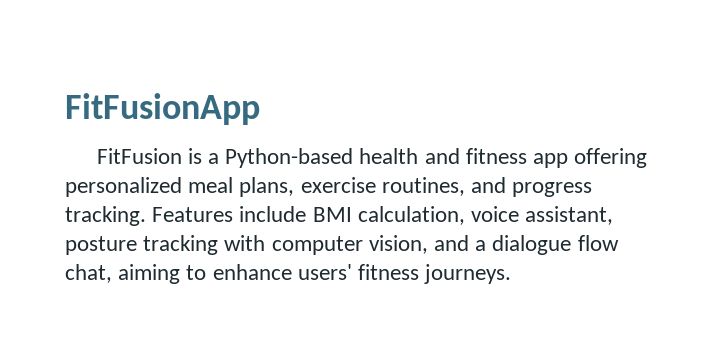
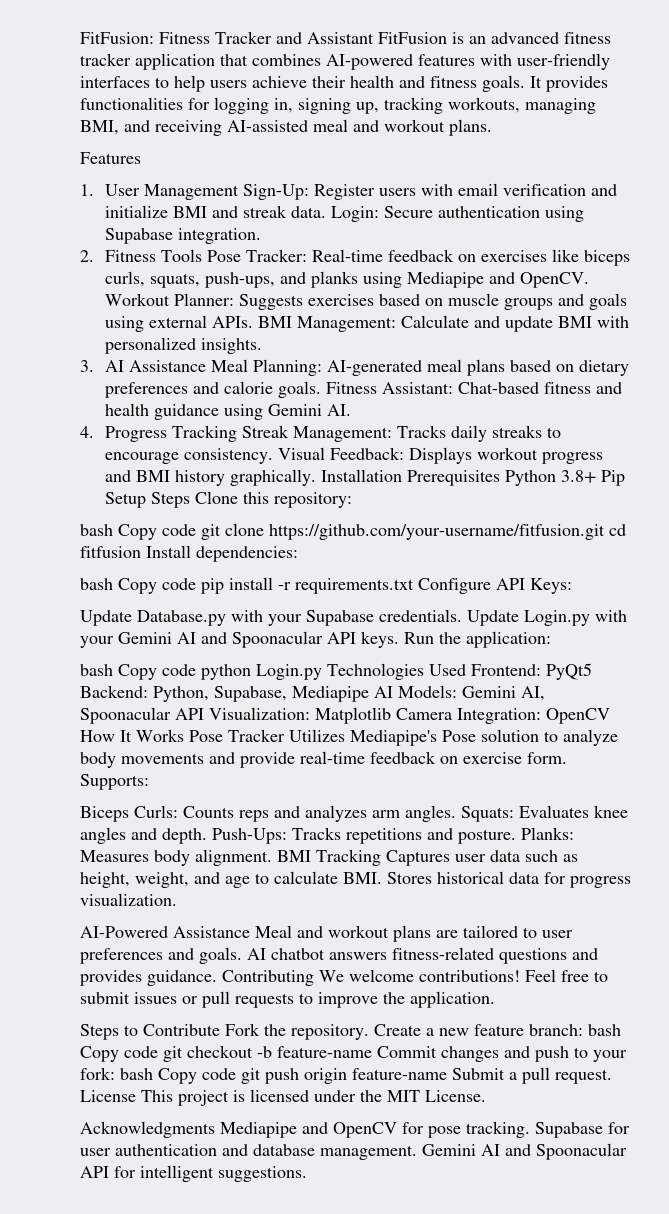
- FitFusionApp
- FitFusion is a Python-based health and fitness app offering personalized meal plans, exercise routines, and progress tracking. Features include BMI calculation, voice assistant, posture tracking with computer vision, and a dialogue flow chat, aiming to enhance users' fitness journeys.
+ FitFusion: Fitness Tracker and Assistant FitFusion is an advanced fitness tracker application that combines AI-powered features with user-friendly interfaces to help users achieve their health and fitness goals. It provides functionalities for logging in, signing up, tracking workouts, managing BMI, and receiving AI-assisted meal and workout plans.
+ Features
+ 1. User Management Sign-Up: Register users with email verification and initialize BMI and streak data. Login: Secure authentication using Supabase integration.
+ 2. Fitness Tools Pose Tracker: Real-time feedback on exercises like biceps curls, squats, push-ups, and planks using Mediapipe and OpenCV. Workout Planner: Suggests exercises based on muscle groups and goals using external APIs. BMI Management: Calculate and update BMI with personalized insights.
+ 3. AI Assistance Meal Planning: AI-generated meal plans based on dietary preferences and calorie goals. Fitness Assistant: Chat-based fitness and health guidance using Gemini AI.
+ 4. Progress Tracking Streak Management: Tracks daily streaks to encourage consistency. Visual Feedback: Displays workout progress and BMI history graphically. Installation Prerequisites Python 3.8+ Pip Setup Steps Clone this repository:
+ bash Copy code git clone https://github.com/your-username/fitfusion.git cd fitfusion Install dependencies:
+ bash Copy code pip install -r requirements.txt Configure API Keys:
+ Update Database.py with your Supabase credentials. Update Login.py with your Gemini AI and Spoonacular API keys. Run the application:
+ bash Copy code python Login.py Technologies Used Frontend: PyQt5 Backend: Python, Supabase, Mediapipe AI Models: Gemini AI, Spoonacular API Visualization: Matplotlib Camera Integration: OpenCV How It Works Pose Tracker Utilizes Mediapipe's Pose solution to analyze body movements and provide real-time feedback on exercise form. Supports:
+ Biceps Curls: Counts reps and analyzes arm angles. Squats: Evaluates knee angles and depth. Push-Ups: Tracks repetitions and posture. Planks: Measures body alignment. BMI Tracking Captures user data such as height, weight, and age to calculate BMI. Stores historical data for progress visualization.
+ AI-Powered Assistance Meal and workout plans are tailored to user preferences and goals. AI chatbot answers fitness-related questions and provides guidance. Contributing We welcome contributions! Feel free to submit issues or pull requests to improve the application.
+ Steps to Contribute Fork the repository. Create a new feature branch: bash Copy code git checkout -b feature-name Commit changes and push to your fork: bash Copy code git push origin feature-name Submit a pull request. License This project is licensed under the MIT License.
+ Acknowledgments Mediapipe and OpenCV for pose tracking. Supabase for user authentication and database management. Gemini AI and Spoonacular API for intelligent suggestions.

